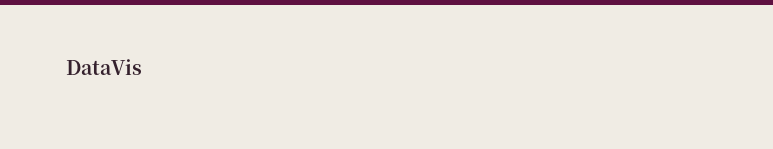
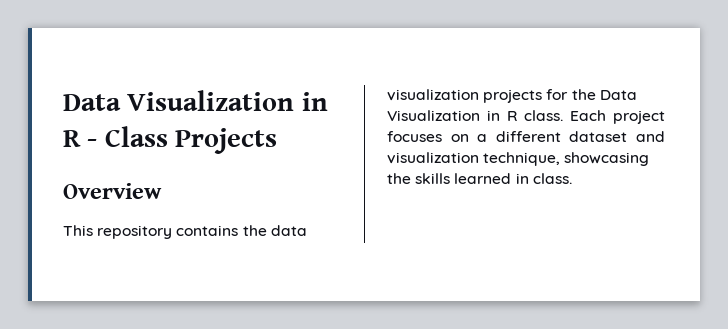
- DataVis
+ Data Visualization in R - Class Projects
+ Overview
+ This repository contains the data visualization projects for the Data Visualization in R class. Each project focuses on a different dataset and visualization technique, showcasing the skills learned in class.

